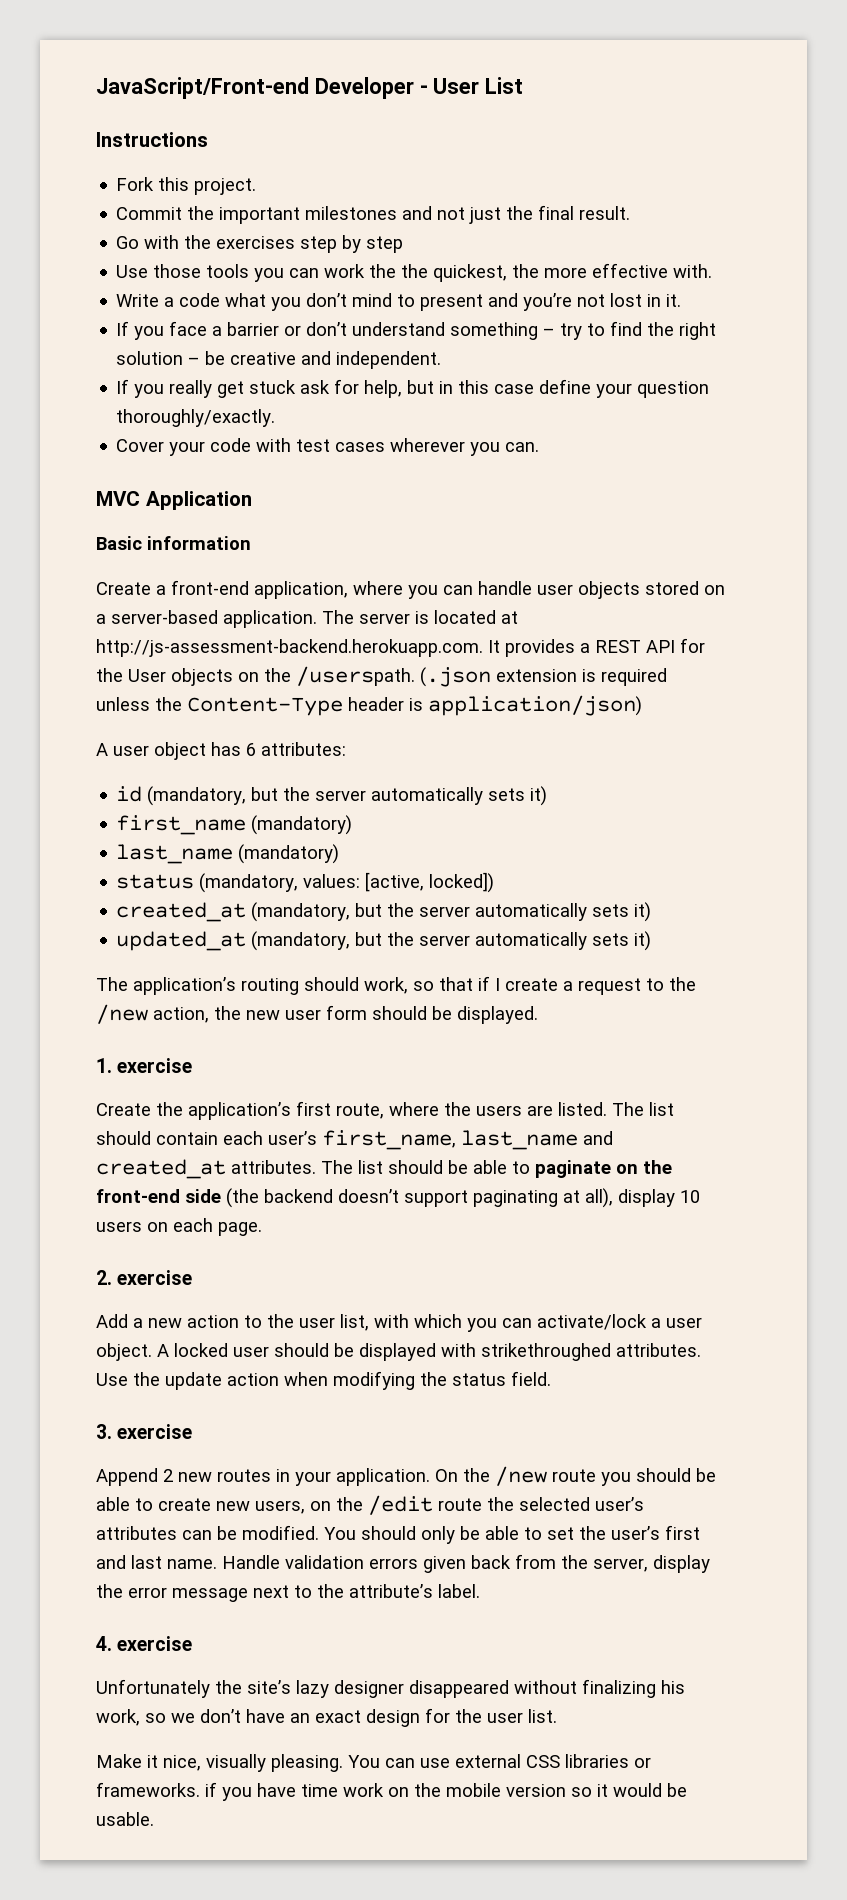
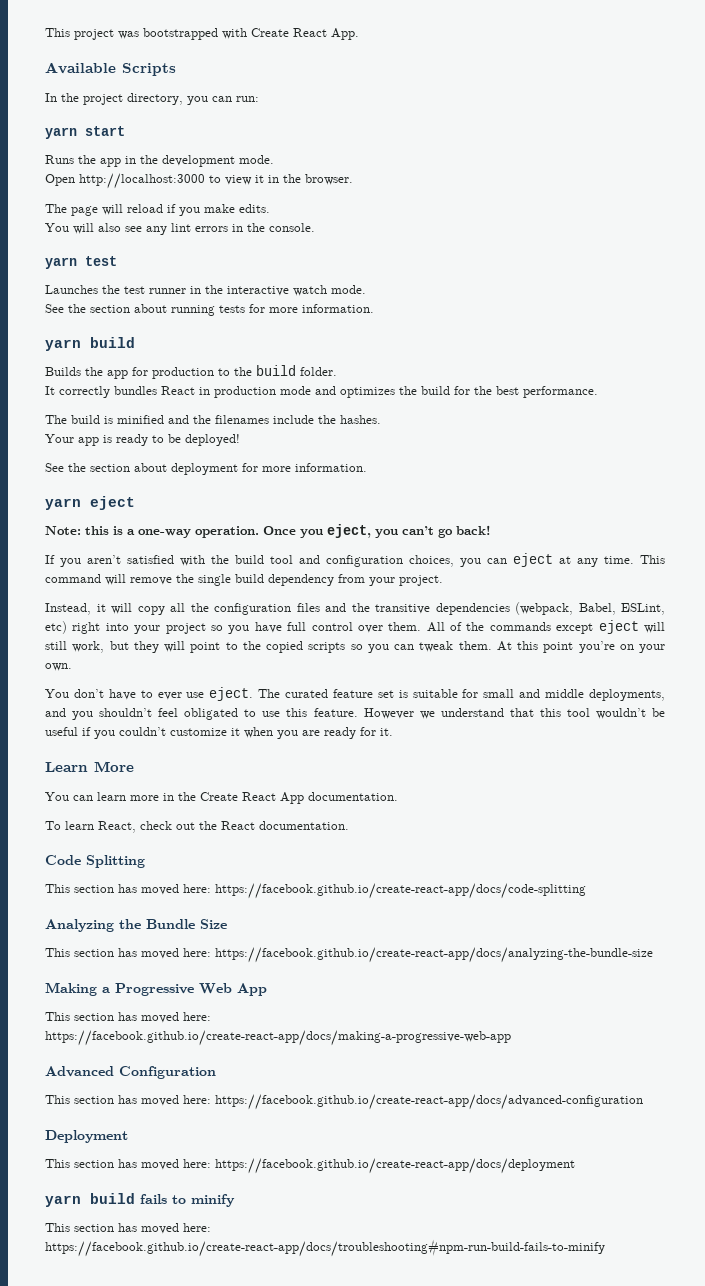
- JavaScript/Front-end Developer - User List
- Instructions
- Fork this project.
- Commit the important milestones and not just the final result.
- Go with the exercises step by step
- Use those tools you can work the the quickest, the more effective with.
- Write a code what you don’t mind to present and you’re not lost in it.
- If you face a barrier or don’t understand something – try to find the right solution – be creative and independent.
- If you really get stuck ask for help, but in this case define your question thoroughly/exactly.
- Cover your code with test cases wherever you can.
- MVC Application
- Basic information
- Create a front-end application, where you can handle user objects stored on a server-based application. The server is located at http://js-assessment-backend.herokuapp.com. It provides a REST API for the User objects on the /userspath. (.json extension is required unless the Content-Type header is application/json)
- A user object has 6 attributes:
- id (mandatory, but the server automatically sets it)
- first_name (mandatory)
- last_name (mandatory)
- status (mandatory, values: [active, locked])
- created_at (mandatory, but the server automatically sets it)
- updated_at (mandatory, but the server automatically sets it)
- The application’s routing should work, so that if I create a request to the /new action, the new user form should be displayed.
- 1. exercise
- Create the application’s first route, where the users are listed. The list should contain each user’s first_name, last_name and created_at attributes. The list should be able to paginate on the front-end side (the backend doesn’t support paginating at all), display 10 users on each page.
- 2. exercise
- Add a new action to the user list, with which you can activate/lock a user object. A locked user should be displayed with strikethroughed attributes. Use the update action when modifying the status field.
- 3. exercise
- Append 2 new routes in your application. On the /new route you should be able to create new users, on the /edit route the selected user’s attributes can be modified. You should only be able to set the user’s first and last name. Handle validation errors given back from the server, display the error message next to the attribute’s label.
- 4. exercise
- Unfortunately the site’s lazy designer disappeared without finalizing his work, so we don’t have an exact design for the user list.
- Make it nice, visually pleasing. You can use external CSS libraries or frameworks. if you have time work on the mobile version so it would be usable.
+ This project was bootstrapped with Create React App.
+ Available Scripts
+ In the project directory, you can run:
+ yarn start
+ Runs the app in the development mode.
+ Open http://localhost:3000 to view it in the browser.
+ The page will reload if you make edits.
+ You will also see any lint errors in the console.
+ yarn test
+ Launches the test runner in the interactive watch mode.
+ See the section about running tests for more information.
+ yarn build
+ Builds the app for production to the build folder.
+ It correctly bundles React in production mode and optimizes the build for the best performance.
+ The build is minified and the filenames include the hashes.
+ Your app is ready to be deployed!
+ See the section about deployment for more information.
+ yarn eject
+ Note: this is a one-way operation. Once you eject, you can’t go back!
+ If you aren’t satisfied with the build tool and configuration choices, you can eject at any time. This command will remove the single build dependency from your project.
+ Instead, it will copy all the configuration files and the transitive dependencies (webpack, Babel, ESLint, etc) right into your project so you have full control over them. All of the commands except eject will still work, but they will point to the copied scripts so you can tweak them. At this point you’re on your own.
+ You don’t have to ever use eject. The curated feature set is suitable for small and middle deployments, and you shouldn’t feel obligated to use this feature. However we understand that this tool wouldn’t be useful if you couldn’t customize it when you are ready for it.
+ Learn More
+ You can learn more in the Create React App documentation.
+ To learn React, check out the React documentation.
+ Code Splitting
+ This section has moved here: https://facebook.github.io/create-react-app/docs/code-splitting
+ Analyzing the Bundle Size
+ This section has moved here: https://facebook.github.io/create-react-app/docs/analyzing-the-bundle-size
+ Making a Progressive Web App
+ This section has moved here: https://facebook.github.io/create-react-app/docs/making-a-progressive-web-app
+ Advanced Configuration
+ This section has moved here: https://facebook.github.io/create-react-app/docs/advanced-configuration
+ Deployment
+ This section has moved here: https://facebook.github.io/create-react-app/docs/deployment
+ yarn build fails to minify
+ This section has moved here: https://facebook.github.io/create-react-app/docs/troubleshooting#npm-run-build-fails-to-minify

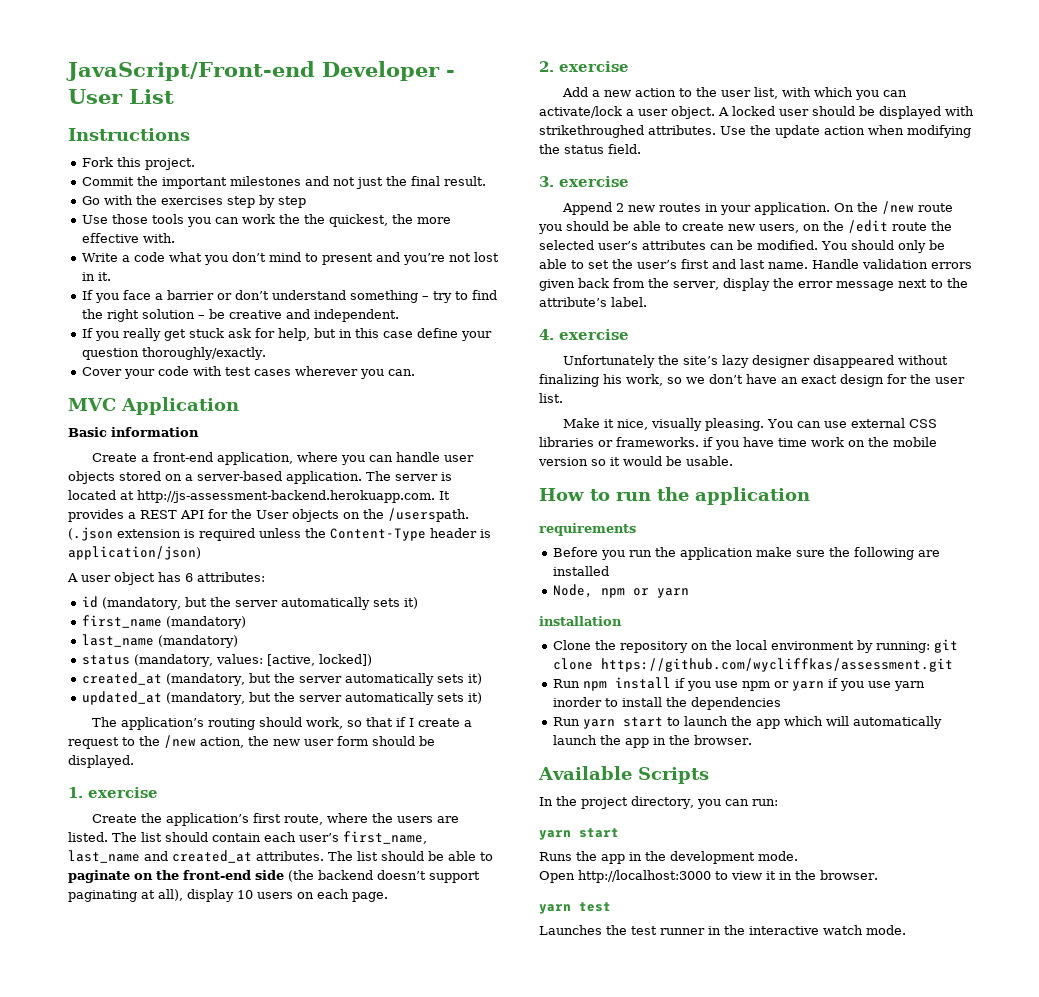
- This project was bootstrapped with Create React App.
+ JavaScript/Front-end Developer - User List
+ Instructions
+ Fork this project.
+ Commit the important milestones and not just the final result.
+ Go with the exercises step by step
+ Use those tools you can work the the quickest, the more effective with.
+ Write a code what you don’t mind to present and you’re not lost in it.
+ If you face a barrier or don’t understand something – try to find the right solution – be creative and independent.
+ If you really get stuck ask for help, but in this case define your question thoroughly/exactly.
+ Cover your code with test cases wherever you can.
+ MVC Application
+ Basic information
+ Create a front-end application, where you can handle user objects stored on a server-based application. The server is located at http://js-assessment-backend.herokuapp.com. It provides a REST API for the User objects on the /userspath. (.json extension is required unless the Content-Type header is application/json)
+ A user object has 6 attributes:
+ id (mandatory, but the server automatically sets it)
+ first_name (mandatory)
+ last_name (mandatory)
+ status (mandatory, values: [active, locked])
+ created_at (mandatory, but the server automatically sets it)
+ updated_at (mandatory, but the server automatically sets it)
+ The application’s routing should work, so that if I create a request to the /new action, the new user form should be displayed.
+ 1. exercise
+ Create the application’s first route, where the users are listed. The list should contain each user’s first_name, last_name and created_at attributes. The list should be able to paginate on the front-end side (the backend doesn’t support paginating at all), display 10 users on each page.
+ 2. exercise
+ Add a new action to the user list, with which you can activate/lock a user object. A locked user should be displayed with strikethroughed attributes. Use the update action when modifying the status field.
+ 3. exercise
+ Append 2 new routes in your application. On the /new route you should be able to create new users, on the /edit route the selected user’s attributes can be modified. You should only be able to set the user’s first and last name. Handle validation errors given back from the server, display the error message next to the attribute’s label.
+ 4. exercise
+ Unfortunately the site’s lazy designer disappeared without finalizing his work, so we don’t have an exact design for the user list.
+ Make it nice, visually pleasing. You can use external CSS libraries or frameworks. if you have time work on the mobile version so it would be usable.
+ How to run the application
+ requirements
+ Before you run the application make sure the following are installed
+ Node, npm or yarn
+ installation
+ Clone the repository on the local environment by running: git clone https://github.com/wycliffkas/assessment.git
+ Run npm install if you use npm or yarn if you use yarn inorder to install the dependencies
+ Run yarn start to launch the app which will automatically launch the app in the browser.
- The page will reload if you make edits.
- You will also see any lint errors in the console.
- See the section about running tests for more information.
- yarn build
- Builds the app for production to the build folder.
- It correctly bundles React in production mode and optimizes the build for the best performance.
- The build is minified and the filenames include the hashes.
- Your app is ready to be deployed!
- See the section about deployment for more information.
- yarn eject
- Note: this is a one-way operation. Once you eject, you can’t go back!
- If you aren’t satisfied with the build tool and configuration choices, you can eject at any time. This command will remove the single build dependency from your project.
- Instead, it will copy all the configuration files and the transitive dependencies (webpack, Babel, ESLint, etc) right into your project so you have full control over them. All of the commands except eject will still work, but they will point to the copied scripts so you can tweak them. At this point you’re on your own.
- You don’t have to ever use eject. The curated feature set is suitable for small and middle deployments, and you shouldn’t feel obligated to use this feature. However we understand that this tool wouldn’t be useful if you couldn’t customize it when you are ready for it.
- Learn More
- You can learn more in the Create React App documentation.
- To learn React, check out the React documentation.
- Code Splitting
- This section has moved here: https://facebook.github.io/create-react-app/docs/code-splitting
- Analyzing the Bundle Size
- This section has moved here: https://facebook.github.io/create-react-app/docs/analyzing-the-bundle-size
- Making a Progressive Web App
- This section has moved here: https://facebook.github.io/create-react-app/docs/making-a-progressive-web-app
- Advanced Configuration
- This section has moved here: https://facebook.github.io/create-react-app/docs/advanced-configuration
- Deployment
- This section has moved here: https://facebook.github.io/create-react-app/docs/deployment
- yarn build fails to minify
- This section has moved here: https://facebook.github.io/create-react-app/docs/troubleshooting#npm-run-build-fails-to-minify

